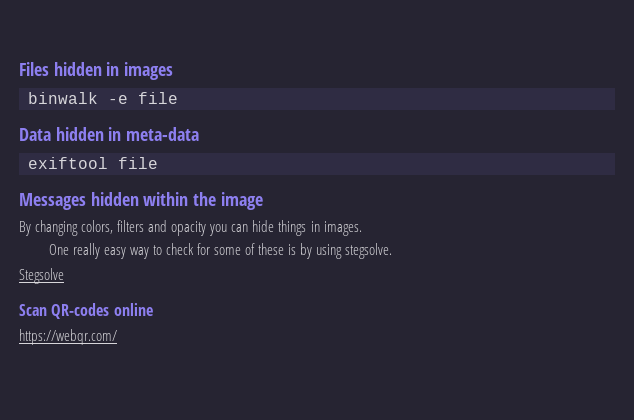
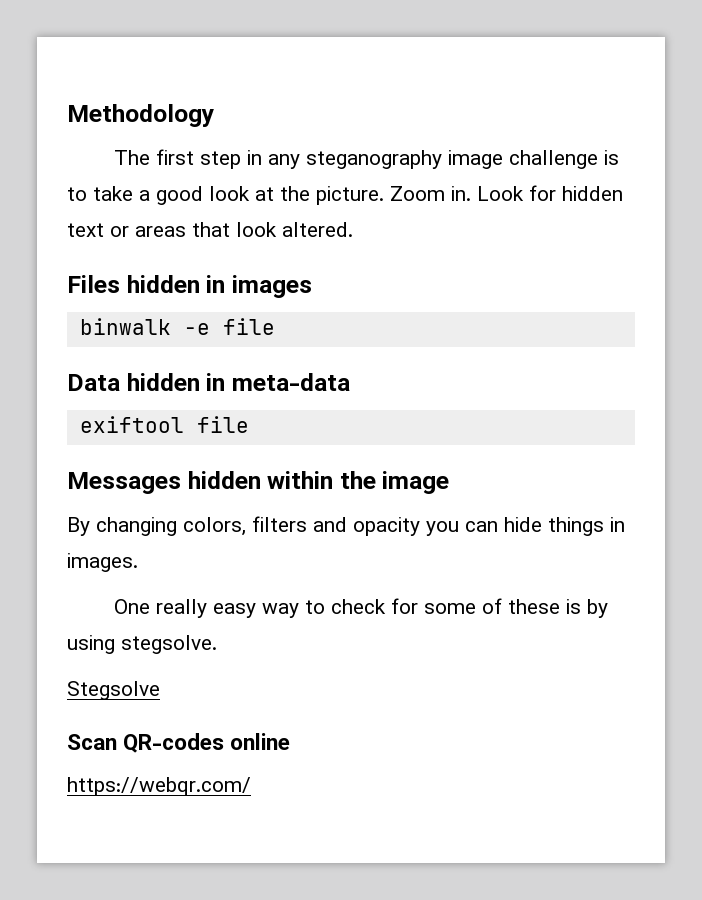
+ Methodology
+ The first step in any steganography image challenge is to take a good look at the picture. Zoom in. Look for hidden text or areas that look altered.

